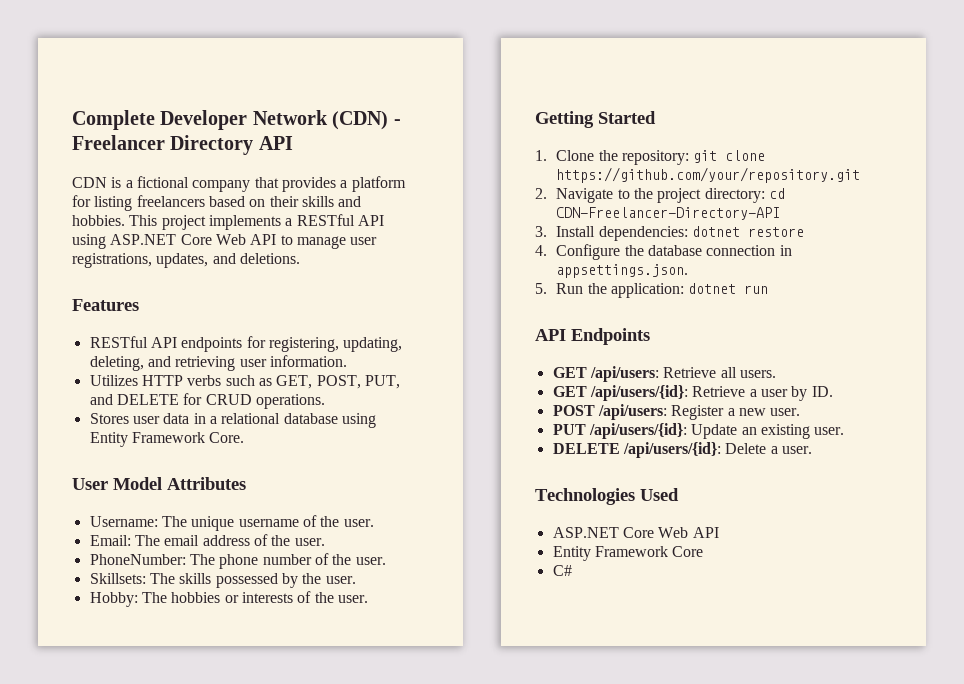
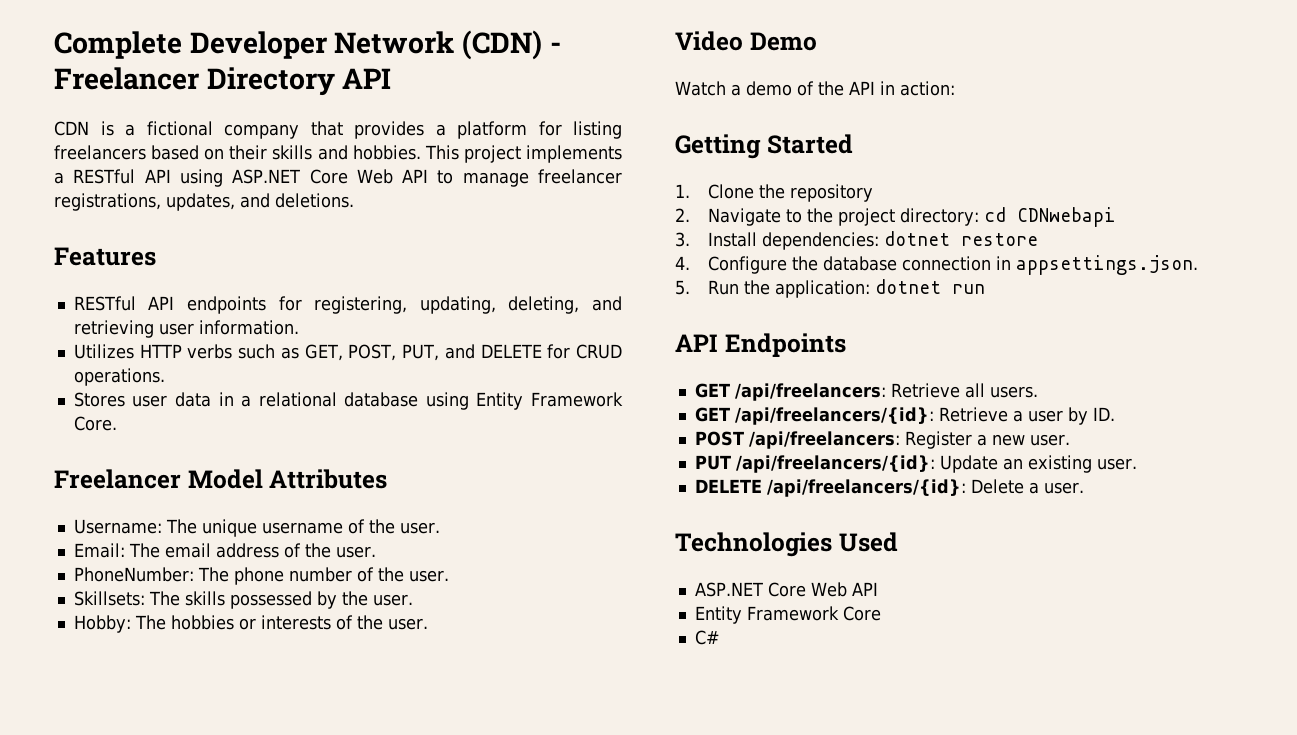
- This project implements a RESTful API using ASP.NET Core Web API to manage user registrations, updates, and deletions.
+ This project implements a RESTful API using ASP.NET Core Web API to manage freelancer registrations, updates, and deletions.
- User Model Attributes
+ Freelancer Model Attributes
+ Video Demo
+ Watch a demo of the API in action:
- 1. Clone the repository: git clone https://github.com/your/repository.git
+ 1. Clone the repository
- 2. Navigate to the project directory: cd CDN-Freelancer-Directory-API
+ 2. Navigate to the project directory: cd CDNwebapi
- GET /api/users: Retrieve all users.
+ GET /api/freelancers: Retrieve all users.
- GET /api/users/{id}: Retrieve a user by ID.
+ GET /api/freelancers/{id}: Retrieve a user by ID.
- POST /api/users: Register a new user.
+ POST /api/freelancers: Register a new user.
- PUT /api/users/{id}: Update an existing user.
+ PUT /api/freelancers/{id}: Update an existing user.
- DELETE /api/users/{id}: Delete a user.
+ DELETE /api/freelancers/{id}: Delete a user.

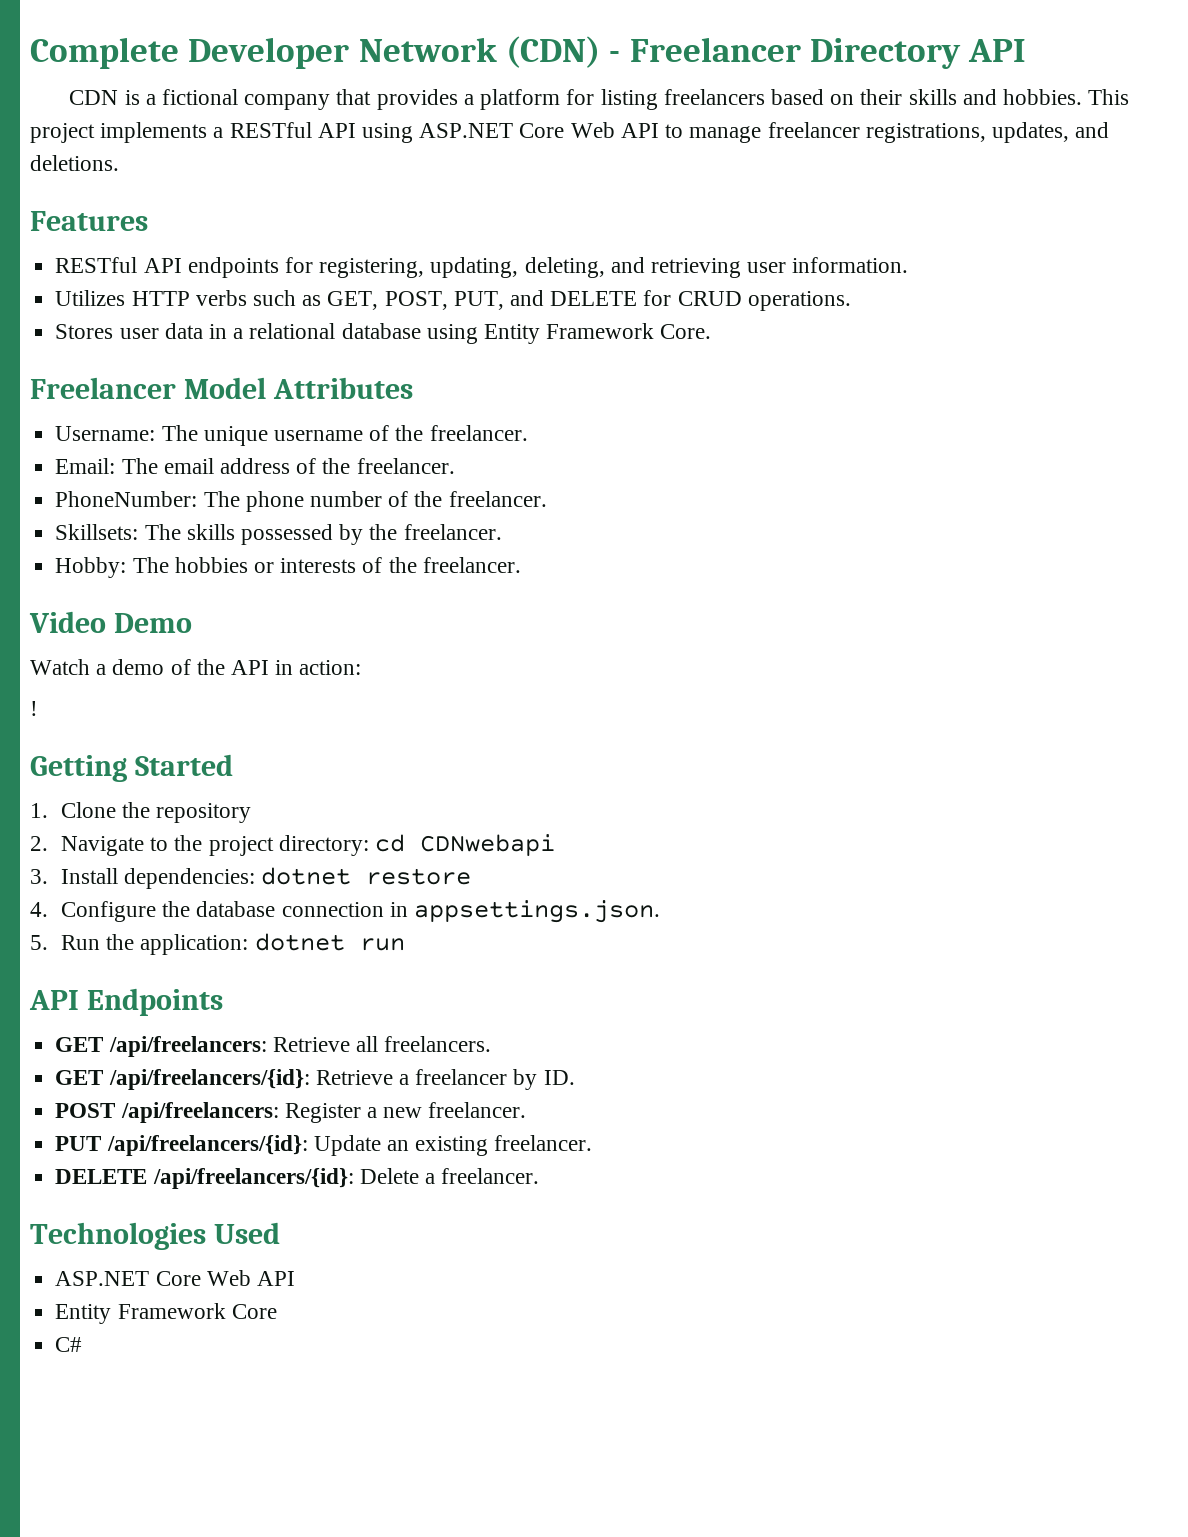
- Username: The unique username of the user.
+ Username: The unique username of the freelancer.
- Email: The email address of the user.
+ Email: The email address of the freelancer.
- PhoneNumber: The phone number of the user.
+ PhoneNumber: The phone number of the freelancer.
- Skillsets: The skills possessed by the user.
+ Skillsets: The skills possessed by the freelancer.
- Hobby: The hobbies or interests of the user.
+ Hobby: The hobbies or interests of the freelancer.
+ !
- GET /api/freelancers: Retrieve all users.
+ GET /api/freelancers: Retrieve all freelancers.
- GET /api/freelancers/{id}: Retrieve a user by ID.
+ GET /api/freelancers/{id}: Retrieve a freelancer by ID.
- POST /api/freelancers: Register a new user.
+ POST /api/freelancers: Register a new freelancer.
- PUT /api/freelancers/{id}: Update an existing user.
+ PUT /api/freelancers/{id}: Update an existing freelancer.
- DELETE /api/freelancers/{id}: Delete a user.
+ DELETE /api/freelancers/{id}: Delete a freelancer.

